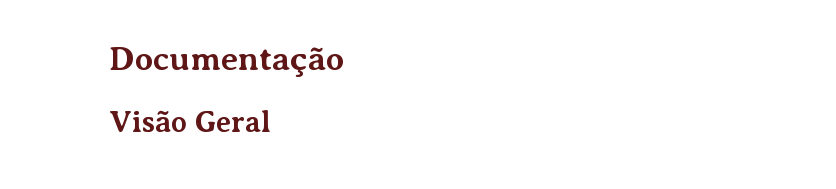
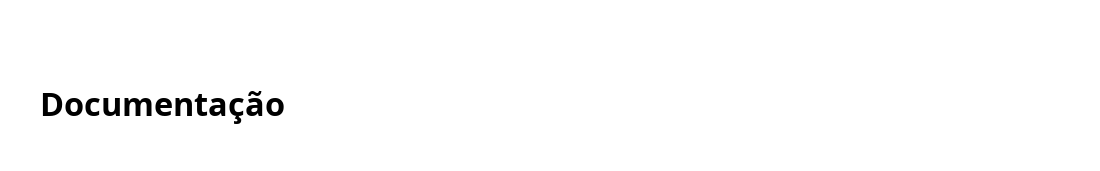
- Visão Geral

